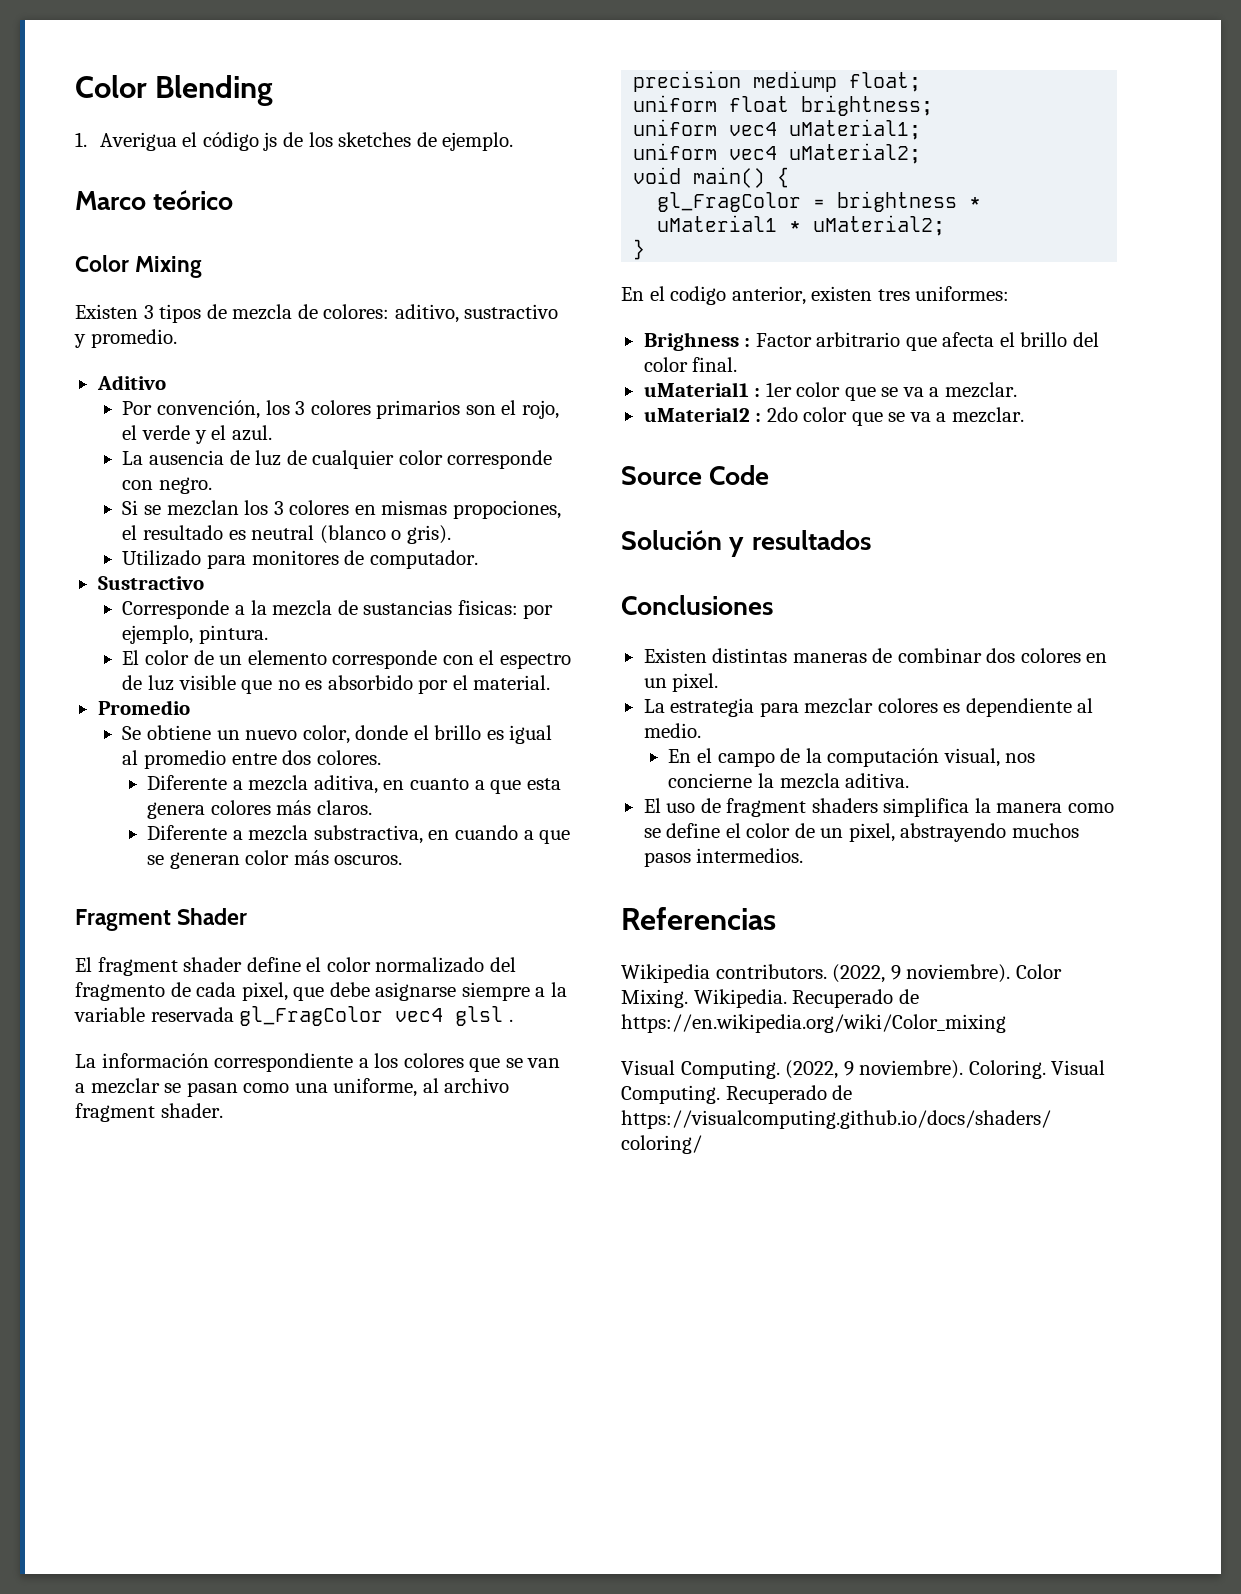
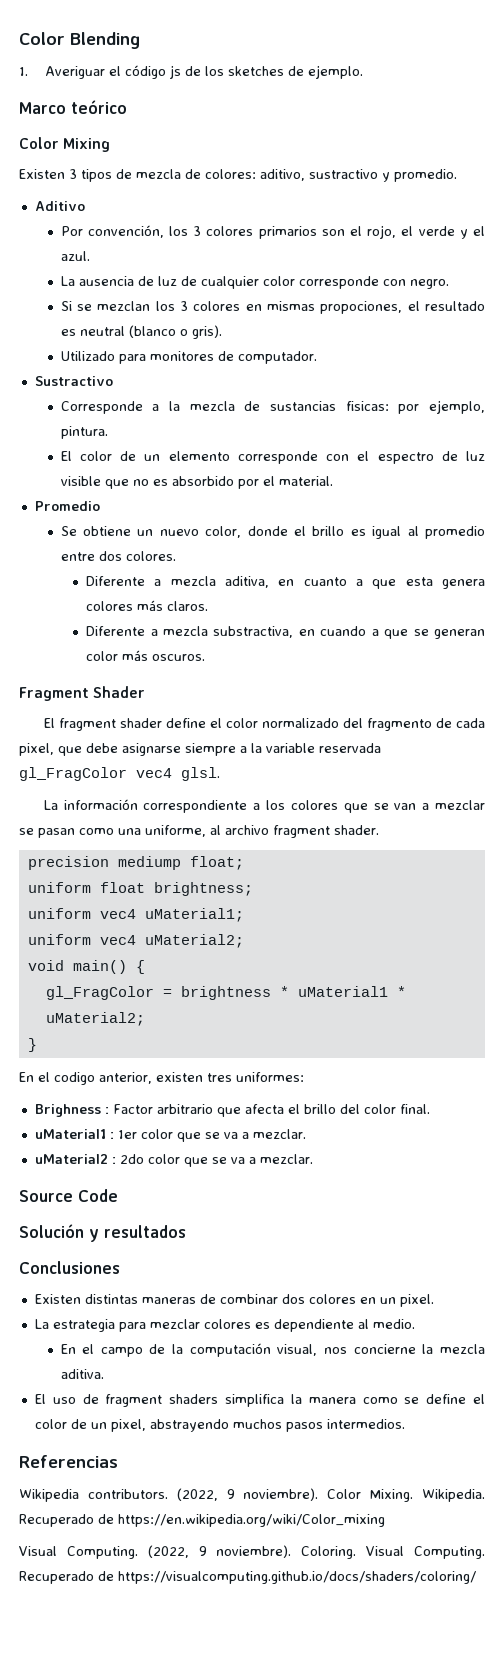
- 1. Averigua el código js de los sketches de ejemplo.
+ 1. Averiguar el código js de los sketches de ejemplo.
- El fragment shader define el color normalizado del fragmento de cada pixel, que debe asignarse siempre a la variable reservada gl_FragColor vec4 glsl .
+ El fragment shader define el color normalizado del fragmento de cada pixel, que debe asignarse siempre a la variable reservada gl_FragColor vec4 glsl.

